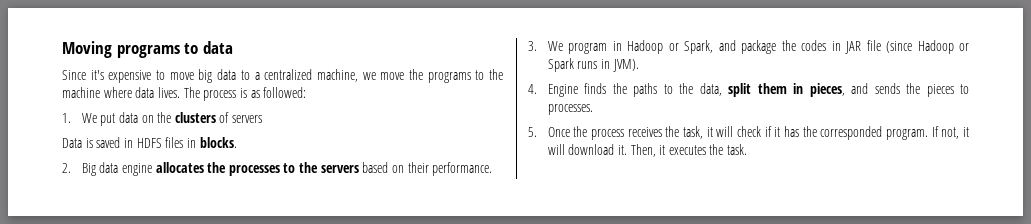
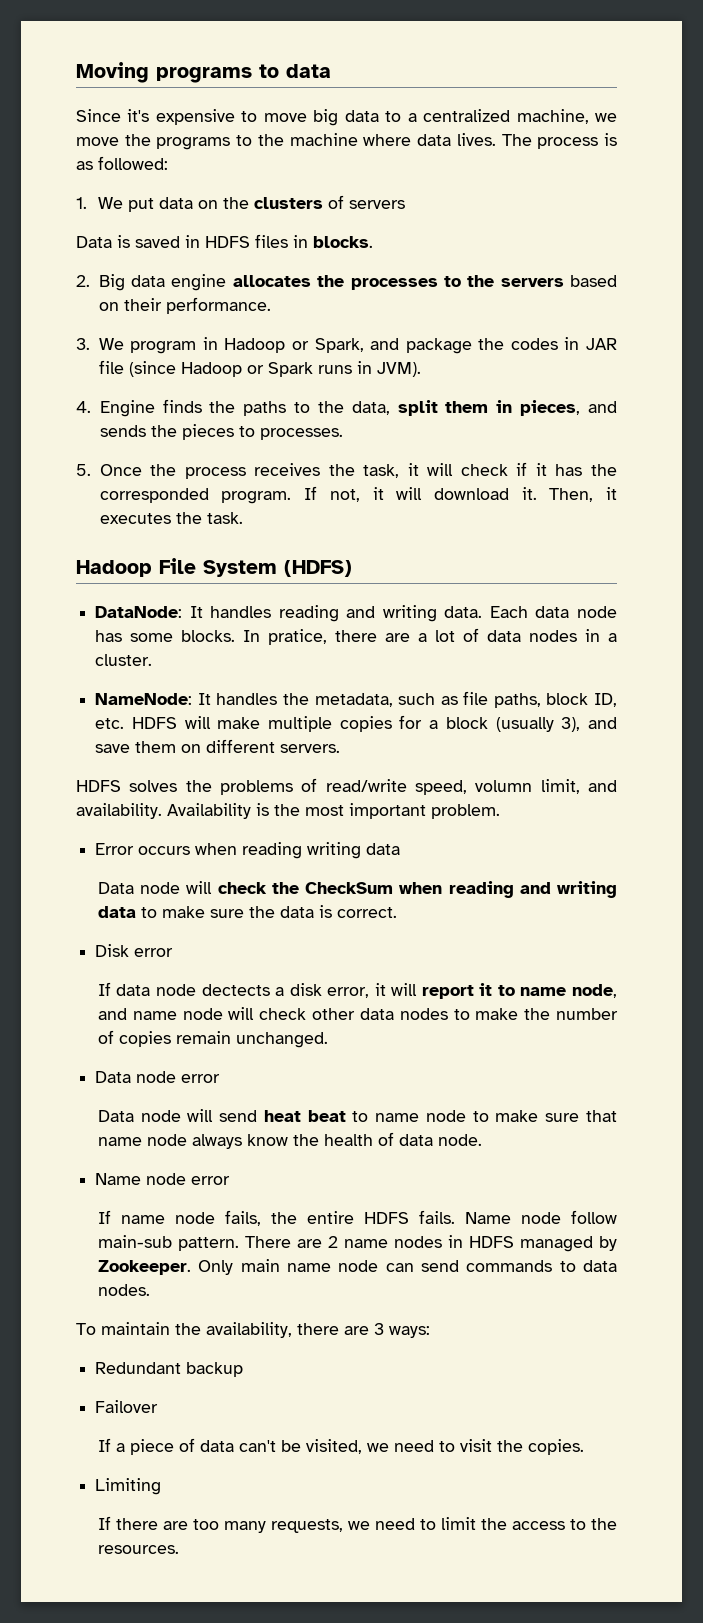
+ Hadoop File System (HDFS)
+ DataNode: It handles reading and writing data. Each data node has some blocks. In pratice, there are a lot of data nodes in a cluster.
+ NameNode: It handles the metadata, such as file paths, block ID, etc. HDFS will make multiple copies for a block (usually 3), and save them on different servers.
+ HDFS solves the problems of read/write speed, volumn limit, and availability. Availability is the most important problem.
+ Error occurs when reading writing data
+ Data node will check the CheckSum when reading and writing data to make sure the data is correct.
+ Disk error
+ If data node dectects a disk error, it will report it to name node, and name node will check other data nodes to make the number of copies remain unchanged.
+ Data node error
+ Data node will send heat beat to name node to make sure that name node always know the health of data node.
+ Name node error
+ If name node fails, the entire HDFS fails. Name node follow main-sub pattern. There are 2 name nodes in HDFS managed by Zookeeper. Only main name node can send commands to data nodes.
+ To maintain the availability, there are 3 ways:
+ Redundant backup
+ Failover
+ If a piece of data can't be visited, we need to visit the copies.
+ Limiting
+ If there are too many requests, we need to limit the access to the resources.

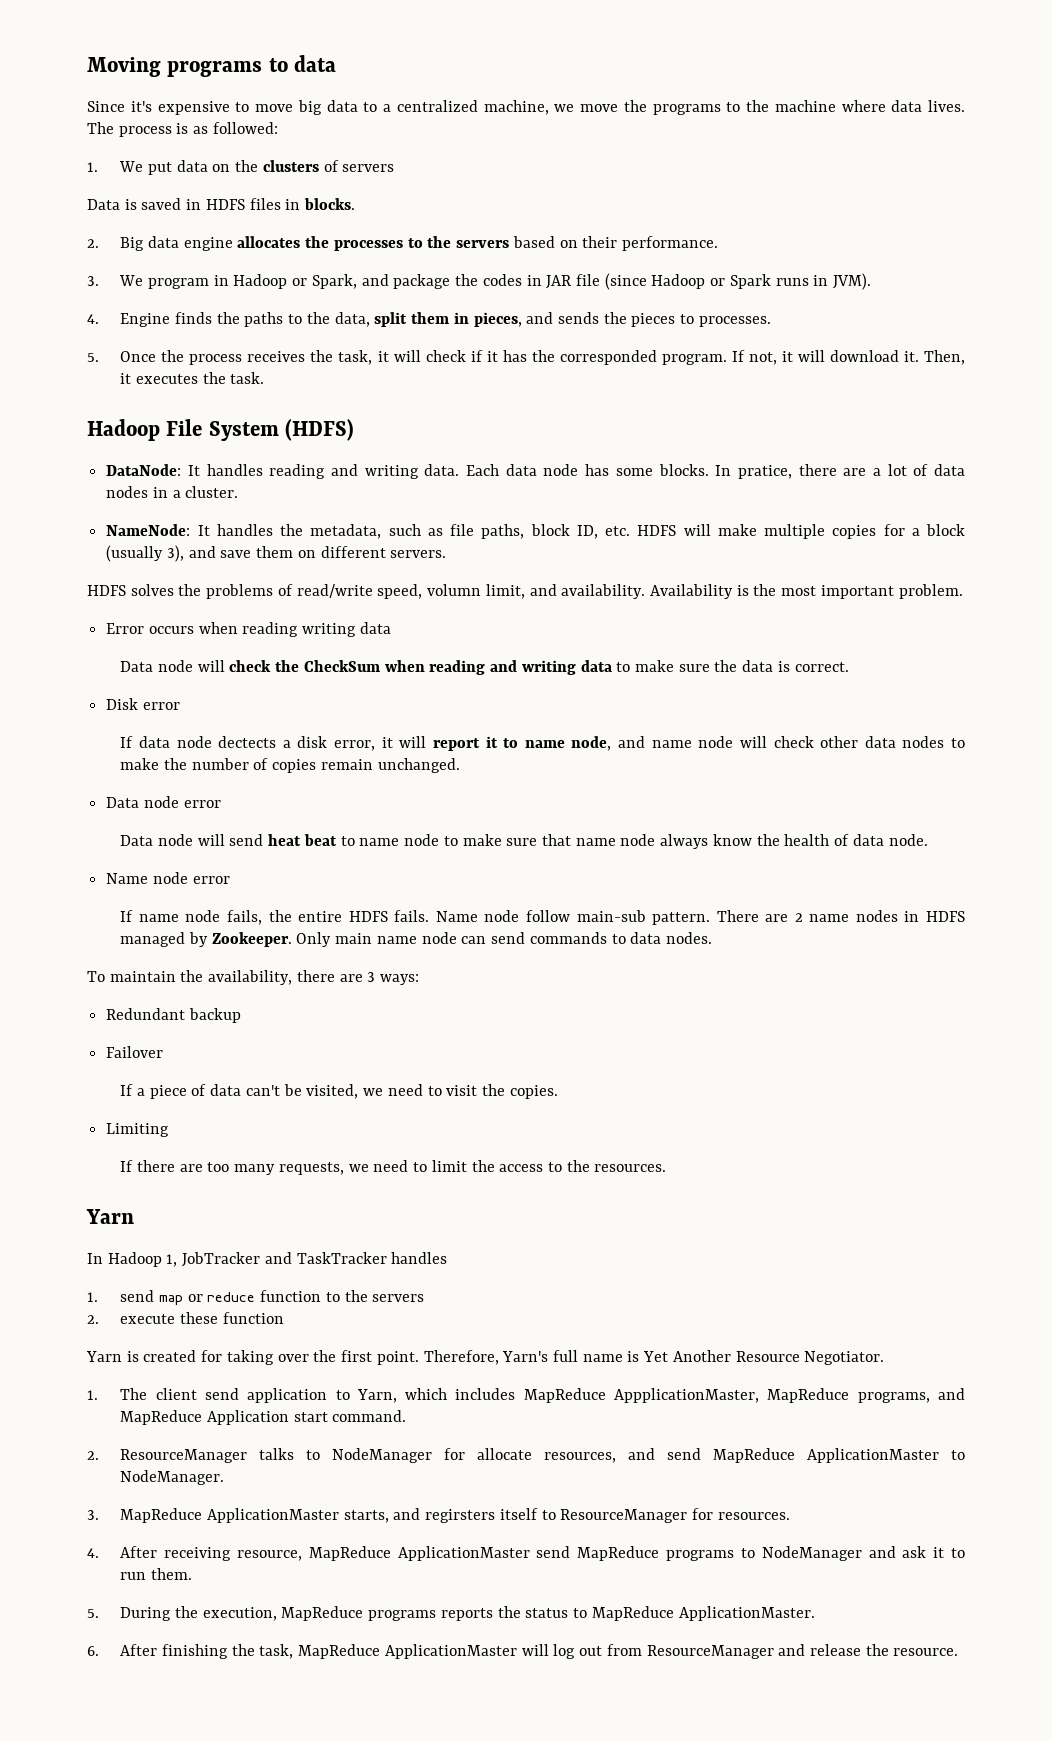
  If there are too many requests, we need to limit the access to the resources.
+ Yarn
+ In Hadoop 1, JobTracker and TaskTracker handles
+ 1. send map or reduce function to the servers
+ 2. execute these function
+ Yarn is created for taking over the first point. Therefore, Yarn's full name is Yet Another Resource Negotiator.
+ 1. The client send application to Yarn, which includes MapReduce AppplicationMaster, MapReduce programs, and MapReduce Application start command.
+ 2. ResourceManager talks to NodeManager for allocate resources, and send MapReduce ApplicationMaster to NodeManager.
+ 3. MapReduce ApplicationMaster starts, and regirsters itself to ResourceManager for resources.
+ 4. After receiving resource, MapReduce ApplicationMaster send MapReduce programs to NodeManager and ask it to run them.
+ 5. During the execution, MapReduce programs reports the status to MapReduce ApplicationMaster.
+ 6. After finishing the task, MapReduce ApplicationMaster will log out from ResourceManager and release the resource.

